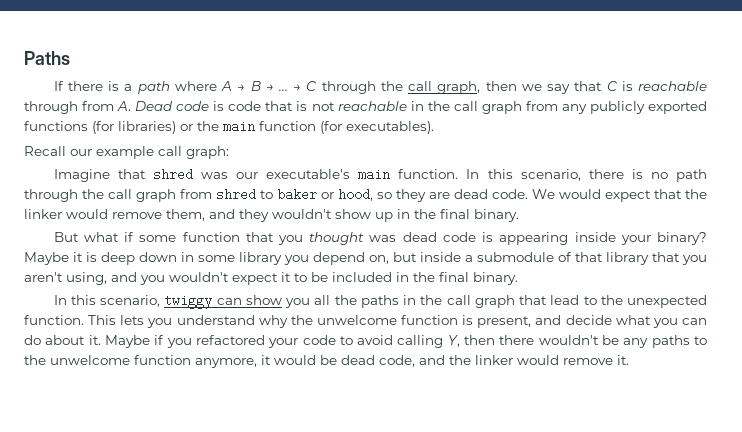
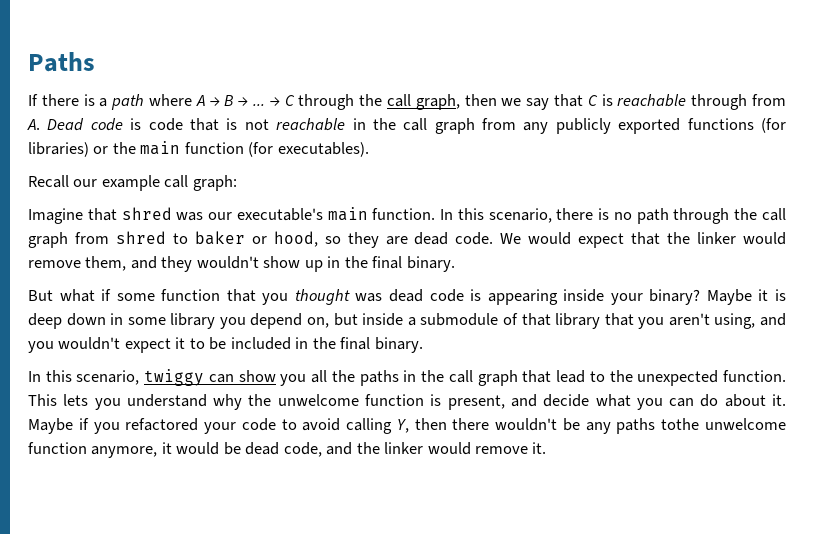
- Maybe if you refactored your code to avoid calling Y, then there wouldn't be any paths to the unwelcome function anymore, it would be dead code, and the linker would remove it.
+ Maybe if you refactored your code to avoid calling Y, then there wouldn't be any paths tothe unwelcome function anymore, it would be dead code, and the linker would remove it.

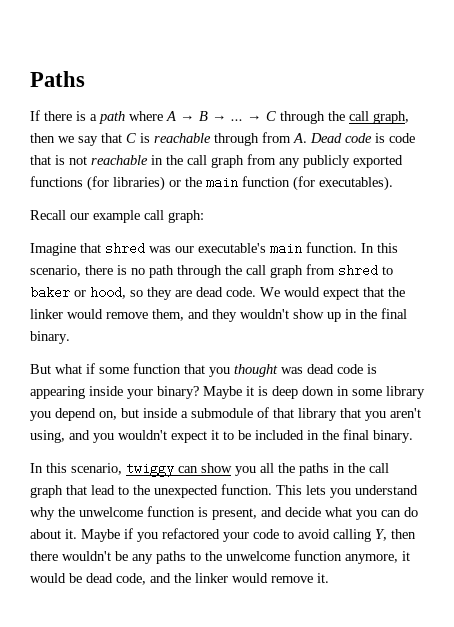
- Maybe if you refactored your code to avoid calling Y, then there wouldn't be any paths tothe unwelcome function anymore, it would be dead code, and the linker would remove it.
+ Maybe if you refactored your code to avoid calling Y, then there wouldn't be any paths to the unwelcome function anymore, it would be dead code, and the linker would remove it.

